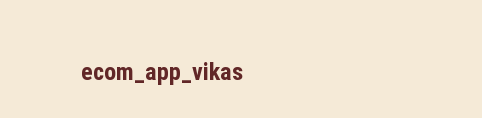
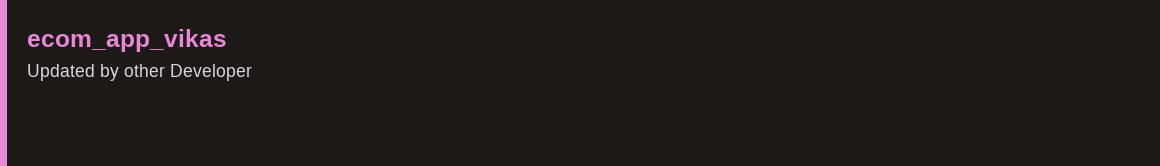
+ Updated by other Developer

